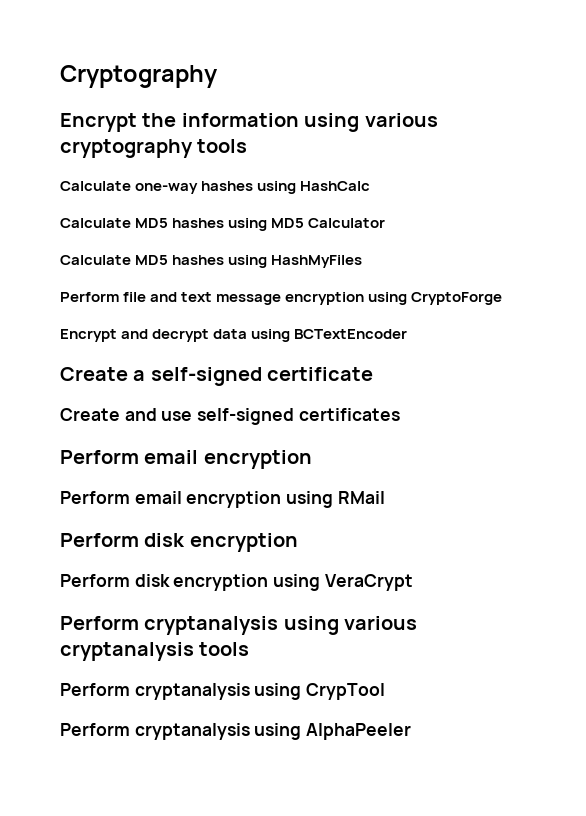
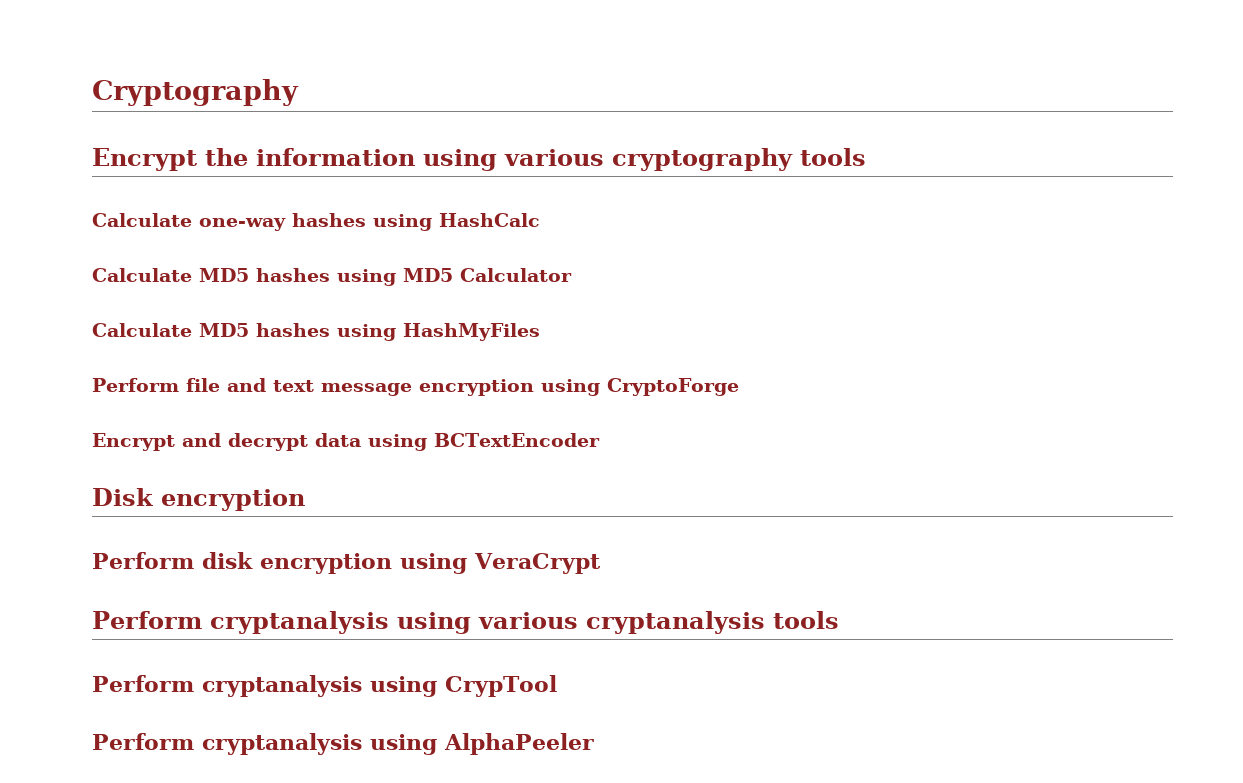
- Create a self-signed certificate
- Create and use self-signed certificates
- Perform email encryption
- Perform email encryption using RMail
- Perform disk encryption
+ Disk encryption

